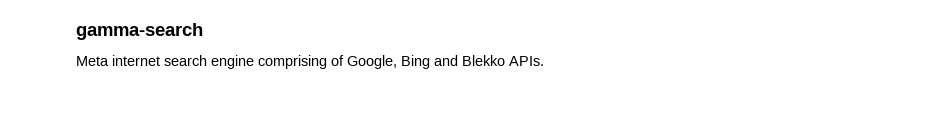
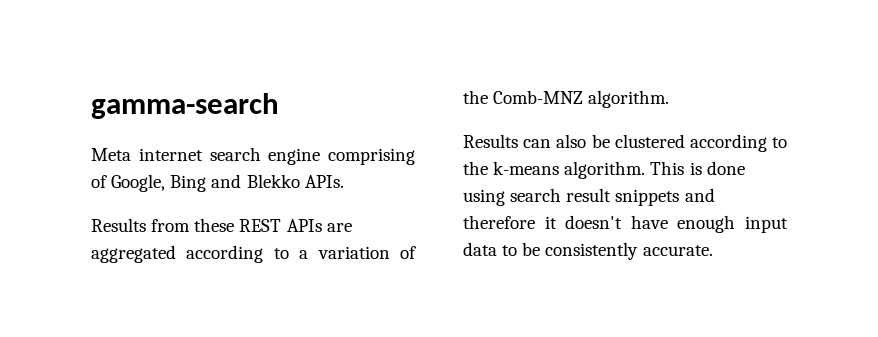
+ Results from these REST APIs are aggregated according to a variation of the Comb-MNZ algorithm.
+ Results can also be clustered according to the k-means algorithm. This is done using search result snippets and therefore it doesn't have enough input data to be consistently accurate.

